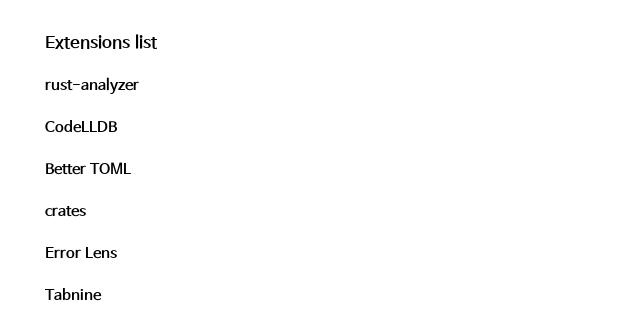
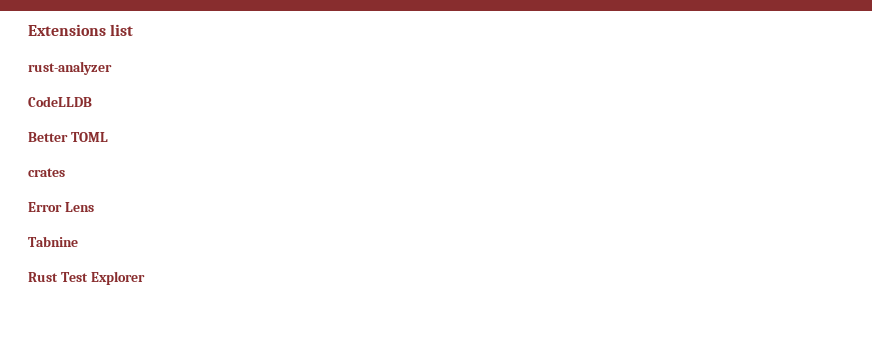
+ Rust Test Explorer

